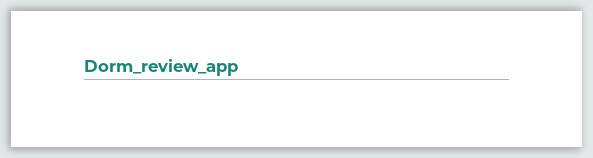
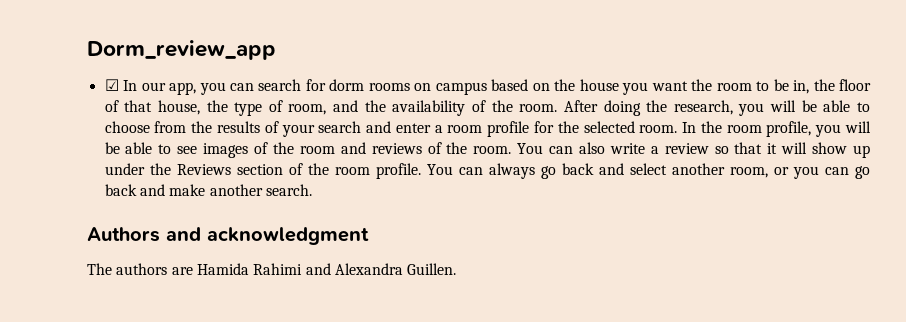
+ ☑ In our app, you can search for dorm rooms on campus based on the house you want the room to be in, the floor of that house, the type of room, and the availability of the room. After doing the research, you will be able to choose from the results of your search and enter a room profile for the selected room. In the room profile, you will be able to see images of the room and reviews of the room. You can also write a review so that it will show up under the Reviews section of the room profile. You can always go back and select another room, or you can go back and make another search.
+ Authors and acknowledgment
+ The authors are Hamida Rahimi and Alexandra Guillen.

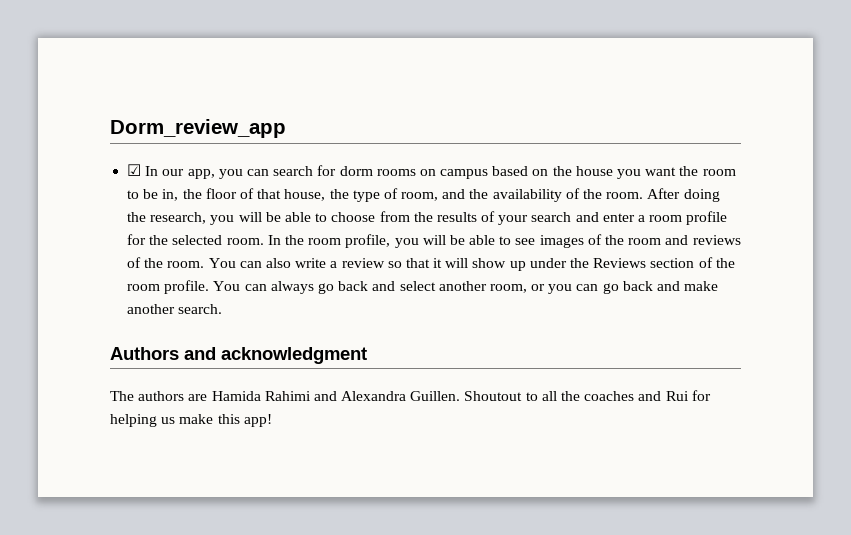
+ Shoutout to all the coaches and Rui for helping us make this app!

